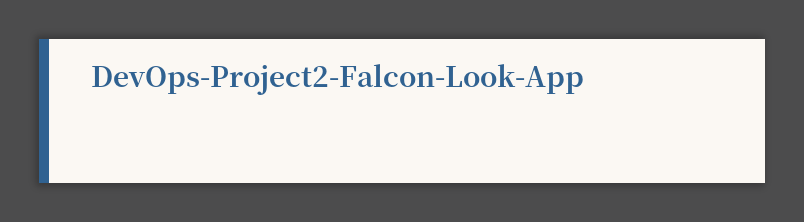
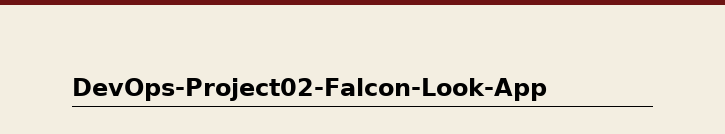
- DevOps-Project2-Falcon-Look-App
+ DevOps-Project02-Falcon-Look-App

